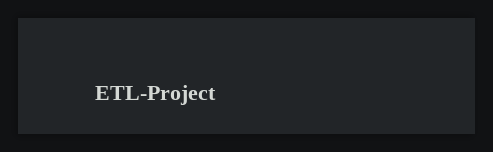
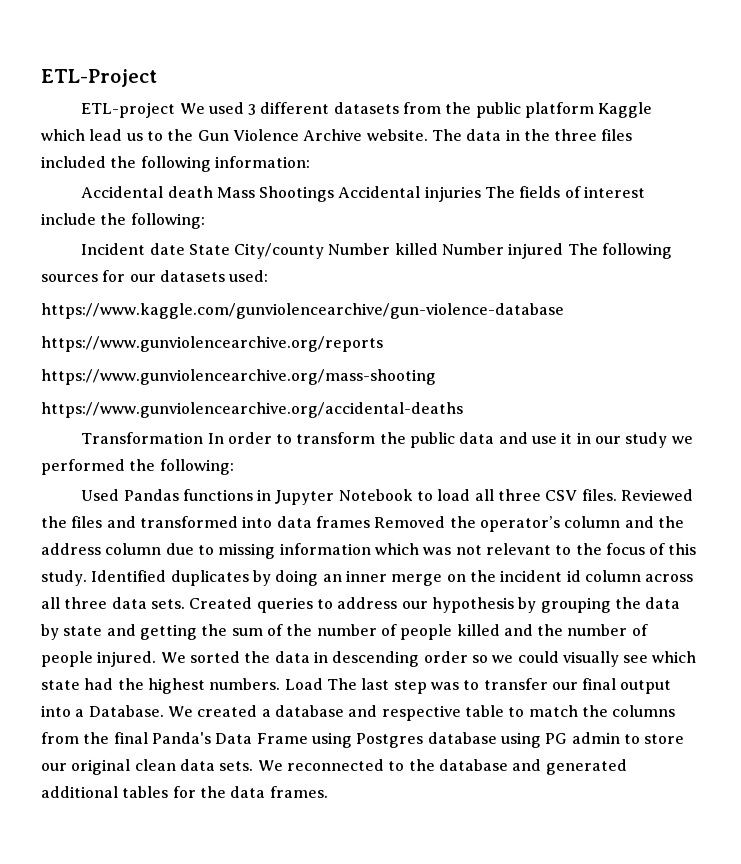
+ ETL-project We used 3 different datasets from the public platform Kaggle which lead us to the Gun Violence Archive website. The data in the three files included the following information:
+ Accidental death Mass Shootings Accidental injuries The fields of interest include the following:
+ Incident date State City/county Number killed Number injured The following sources for our datasets used:
+ https://www.kaggle.com/gunviolencearchive/gun-violence-database
+ https://www.gunviolencearchive.org/reports
+ https://www.gunviolencearchive.org/mass-shooting
+ https://www.gunviolencearchive.org/accidental-deaths
+ Transformation In order to transform the public data and use it in our study we performed the following:
+ Used Pandas functions in Jupyter Notebook to load all three CSV files. Reviewed the files and transformed into data frames Removed the operator’s column and the address column due to missing information which was not relevant to the focus of this study. Identified duplicates by doing an inner merge on the incident id column across all three data sets. Created queries to address our hypothesis by grouping the data by state and getting the sum of the number of people killed and the number of people injured. We sorted the data in descending order so we could visually see which state had the highest numbers. Load The last step was to transfer our final output into a Database. We created a database and respective table to match the columns from the final Panda's Data Frame using Postgres database using PG admin to store our original clean data sets. We reconnected to the database and generated additional tables for the data frames.

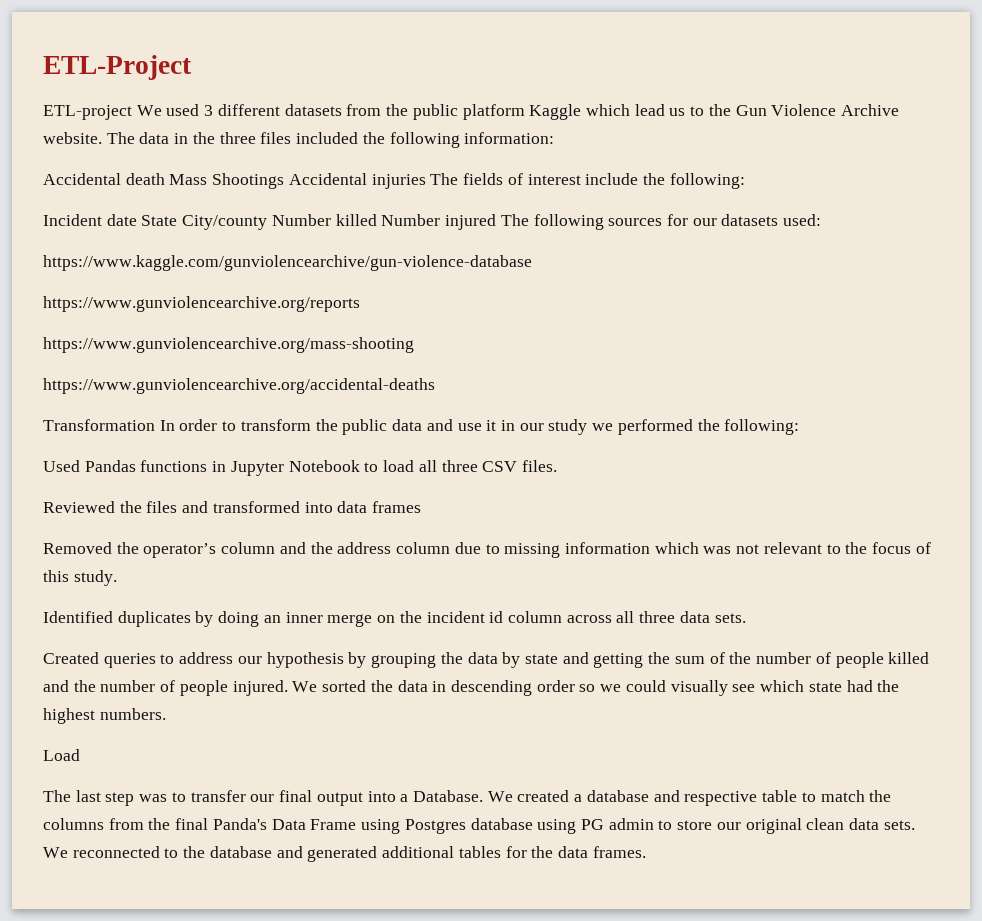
- Used Pandas functions in Jupyter Notebook to load all three CSV files. Reviewed the files and transformed into data frames Removed the operator’s column and the address column due to missing information which was not relevant to the focus of this study. Identified duplicates by doing an inner merge on the incident id column across all three data sets. Created queries to address our hypothesis by grouping the data by state and getting the sum of the number of people killed and the number of people injured.
+ Used Pandas functions in Jupyter Notebook to load all three CSV files.
+ Reviewed the files and transformed into data frames
+ Removed the operator’s column and the address column due to missing information which was not relevant to the focus of this study.
+ Identified duplicates by doing an inner merge on the incident id column across all three data sets.
+ Created queries to address our hypothesis by grouping the data by state and getting the sum of the number of people killed and the number of people injured.
- We sorted the data in descending order so we could visually see which state had the highest numbers. Load The last step was to transfer our final output into a Database.
+ We sorted the data in descending order so we could visually see which state had the highest numbers.
+ Load
+ The last step was to transfer our final output into a Database.

